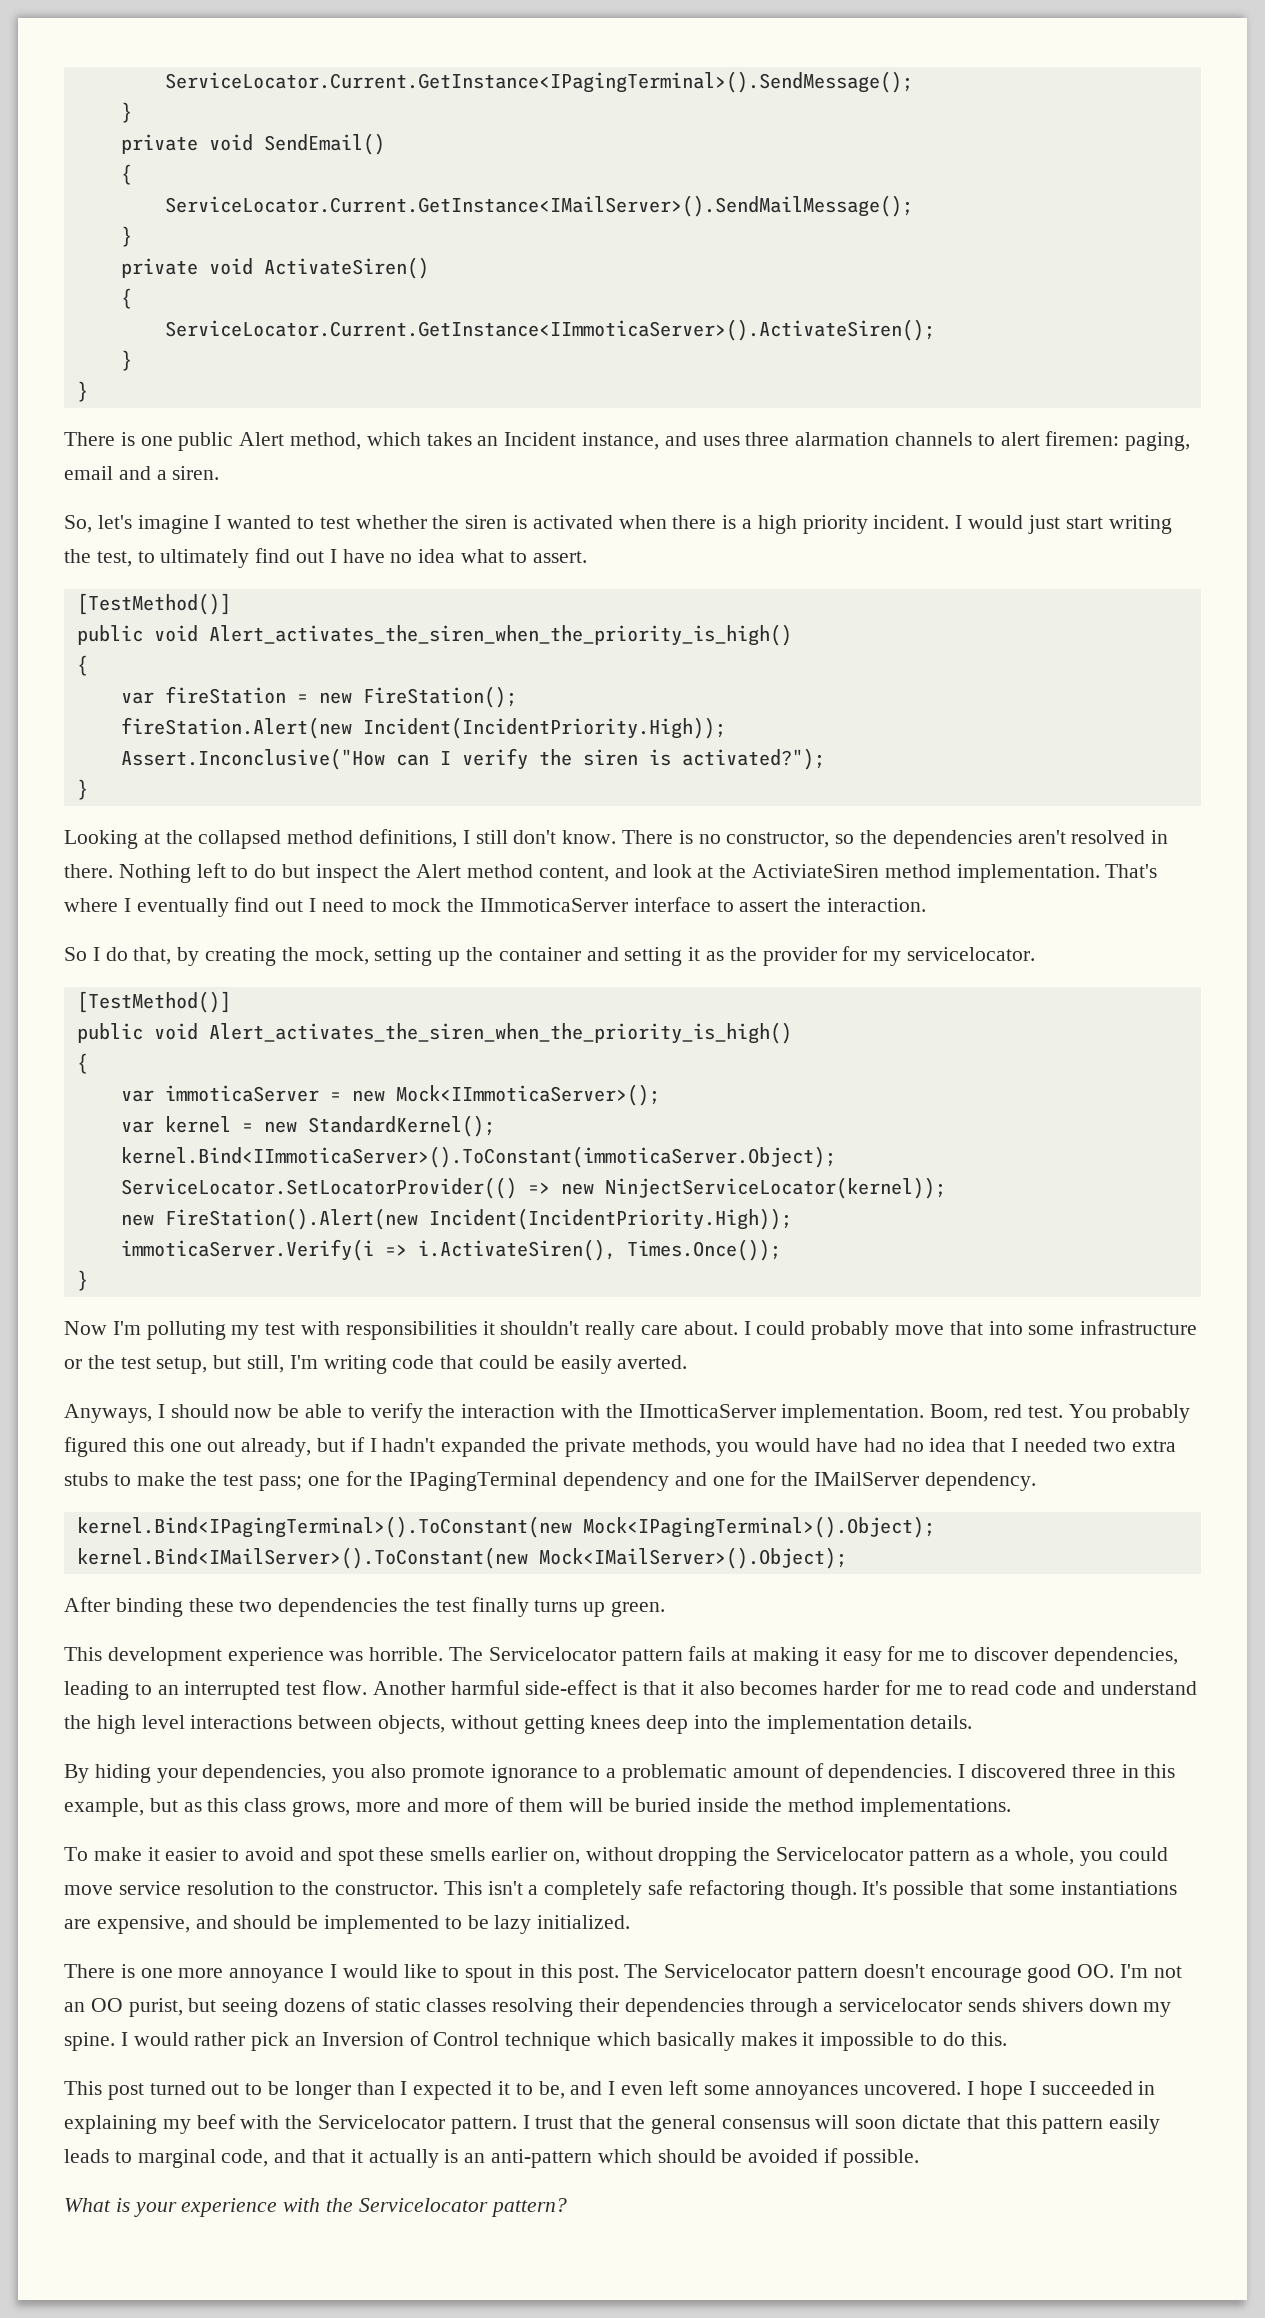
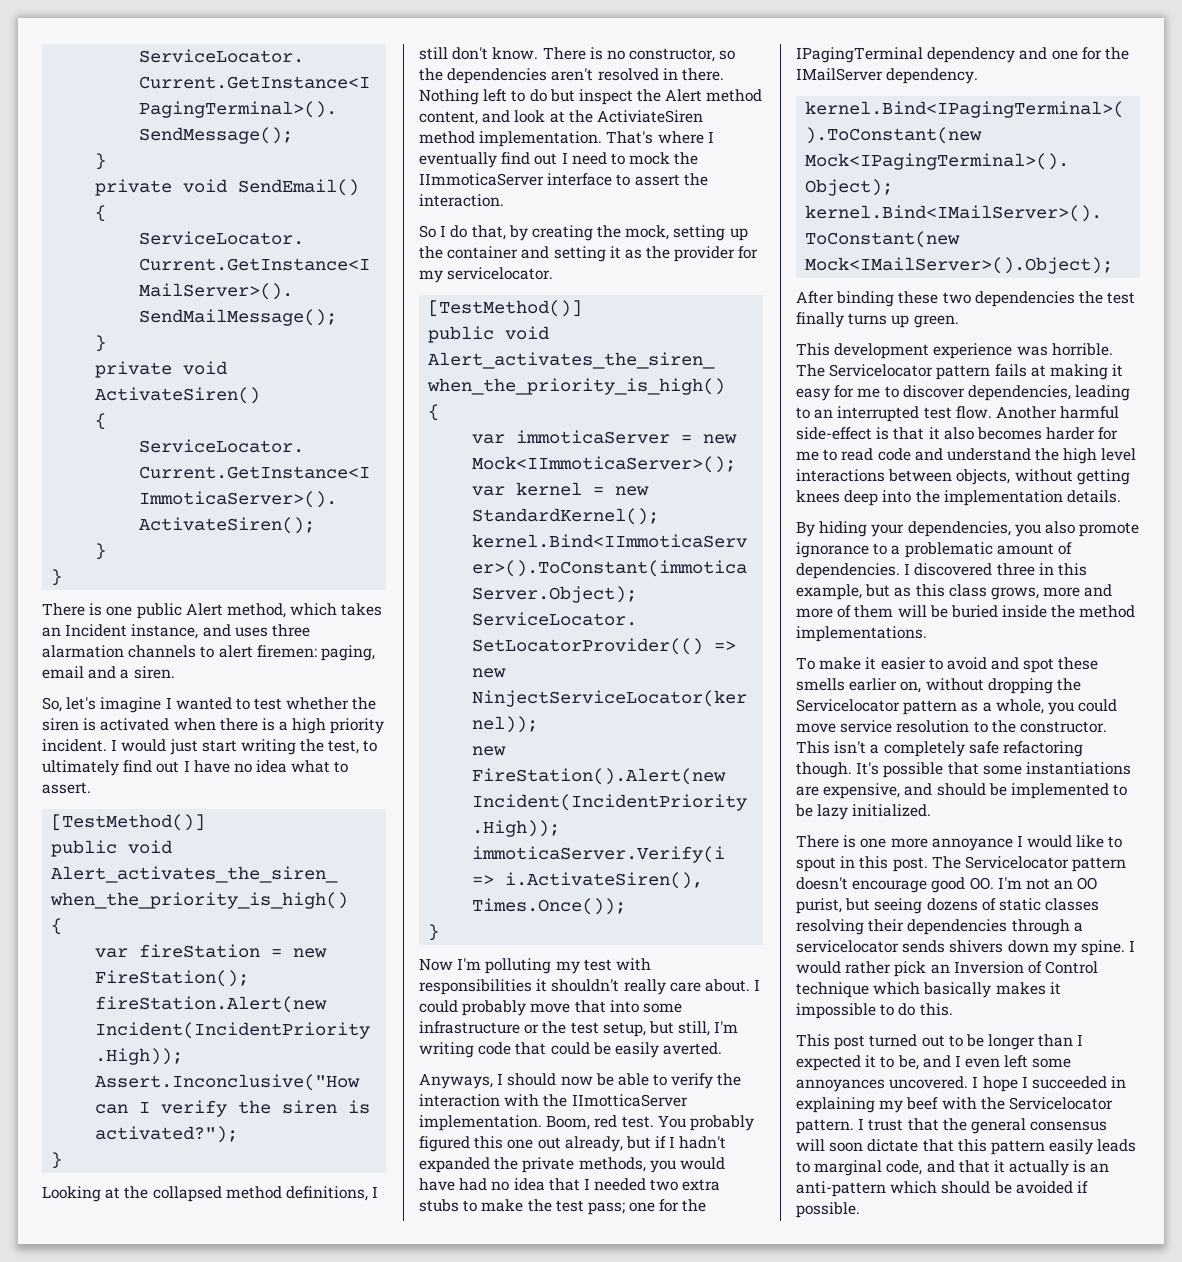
- What is your experience with the Servicelocator pattern?

